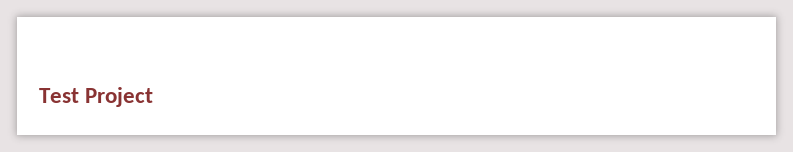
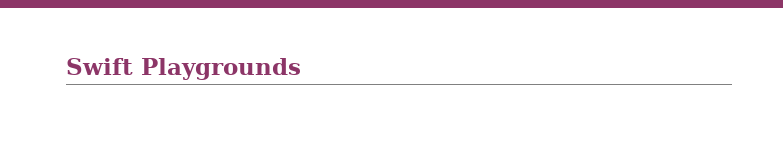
- Test Project
+ Swift Playgrounds

